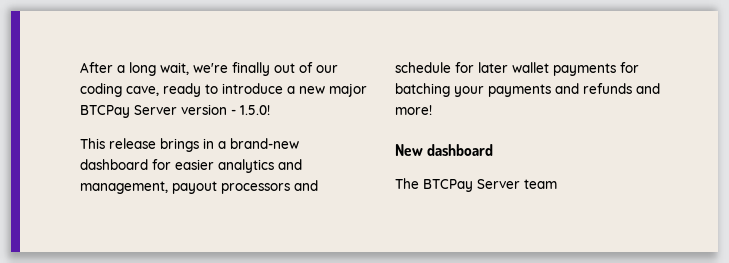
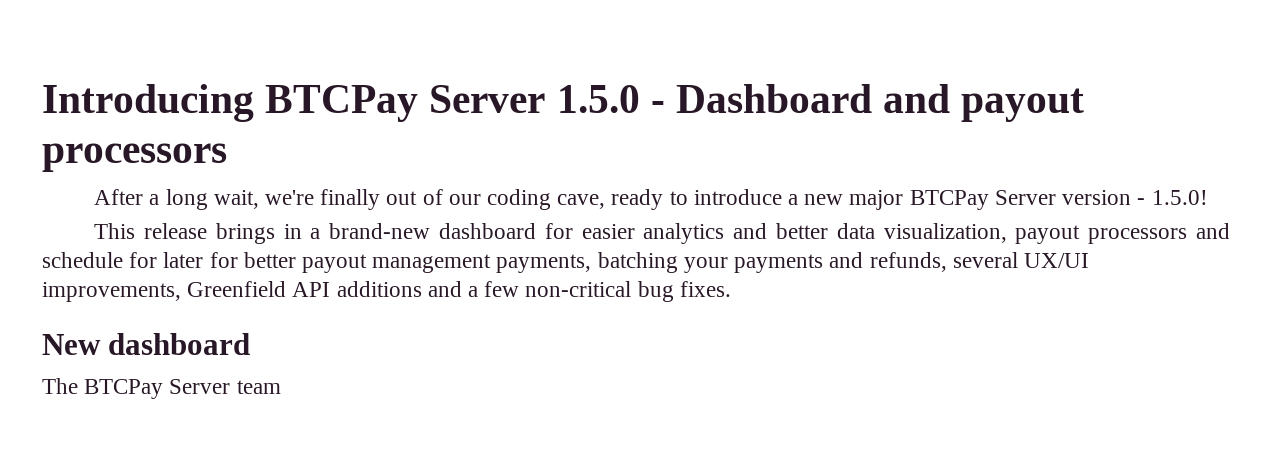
+ Introducing BTCPay Server 1.5.0 - Dashboard and payout processors
- This release brings in a brand-new dashboard for easier analytics and management, payout processors and schedule for later wallet payments for batching your payments and refunds and more!
+ This release brings in a brand-new dashboard for easier analytics and better data visualization, payout processors and schedule for later for better payout management payments, batching your payments and refunds, several UX/UI improvements, Greenfield API additions and a few non-critical bug fixes.

